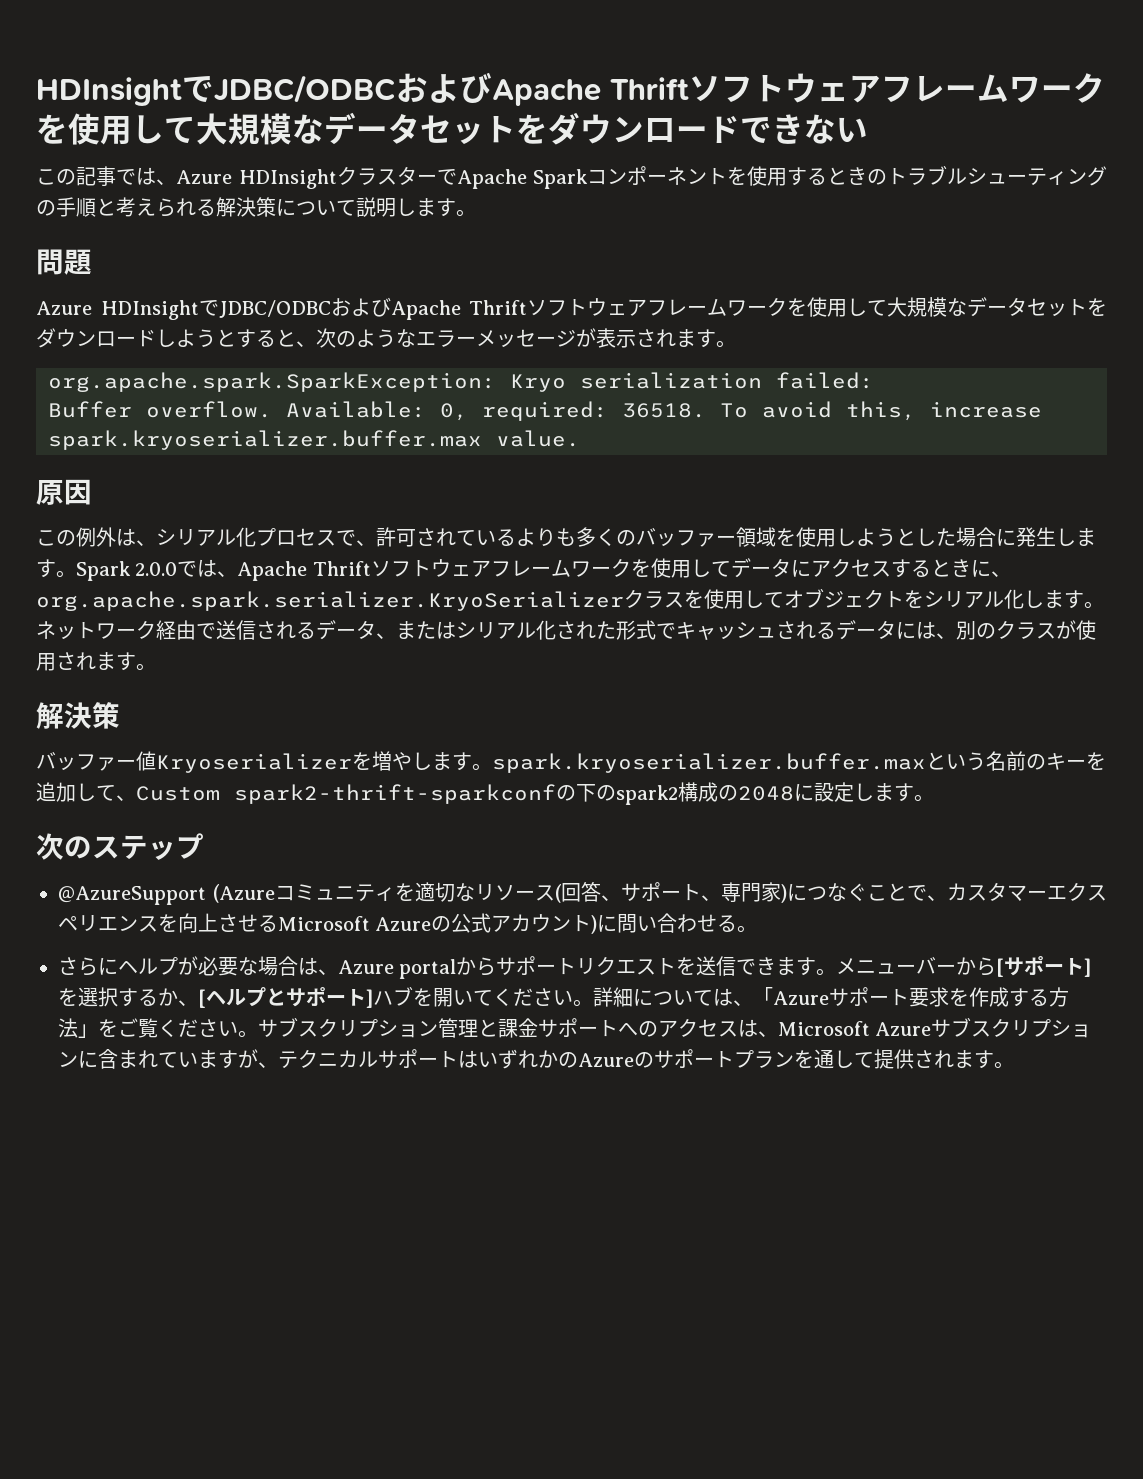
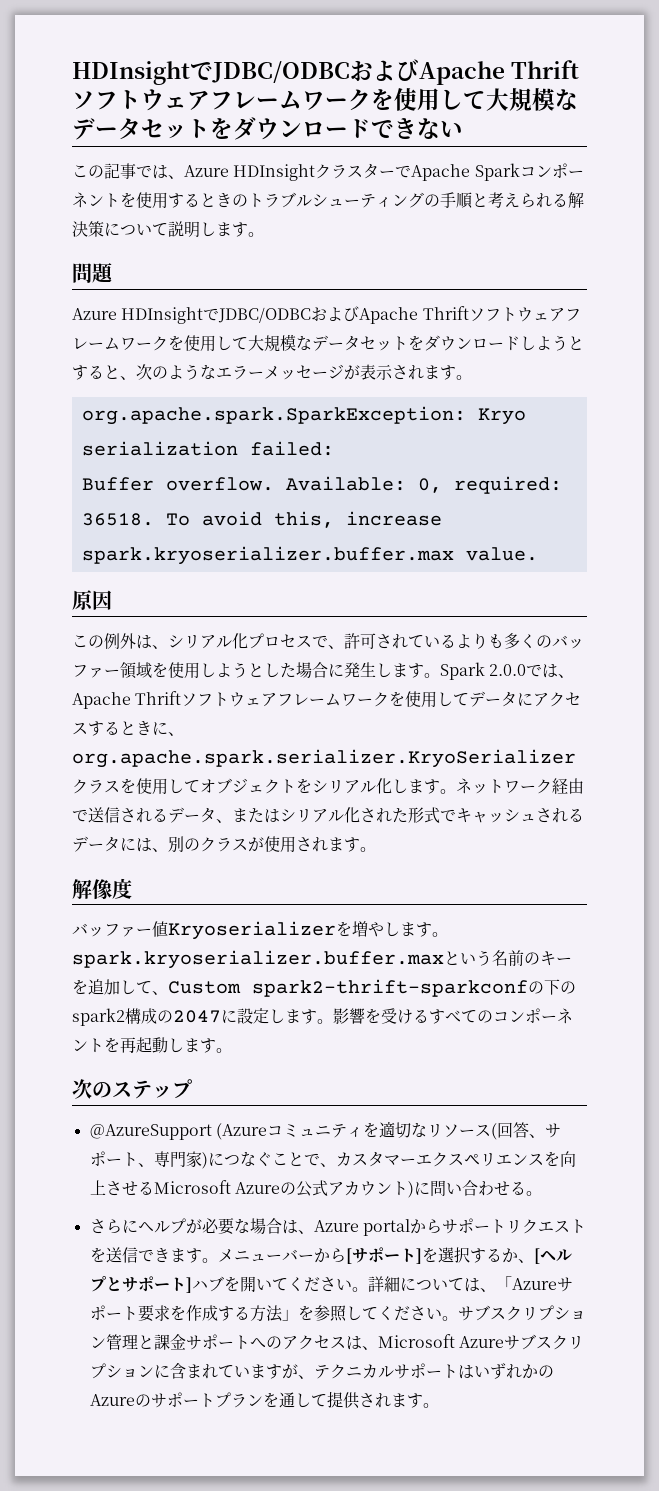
  ネットワーク経由で送信されるデータ、またはシリアル化された形式でキャッシュされるデータには、別のクラスが使用されます。
- 解決策
+ 解像度
- バッファー値Kryoserializerを増やします。spark.kryoserializer.buffer.maxという名前のキーを追加して、Custom spark2-thrift-sparkconfの下のspark2構成の2048に設定します。
+ バッファー値Kryoserializerを増やします。spark.kryoserializer.buffer.maxという名前のキーを追加して、Custom spark2-thrift-sparkconfの下のspark2構成の2047に設定します。影響を受けるすべてのコンポーネントを再起動します。
- 詳細については、「Azureサポート要求を作成する方法」をご覧ください。
+ 詳細については、「Azureサポート要求を作成する方法」を参照してください。

